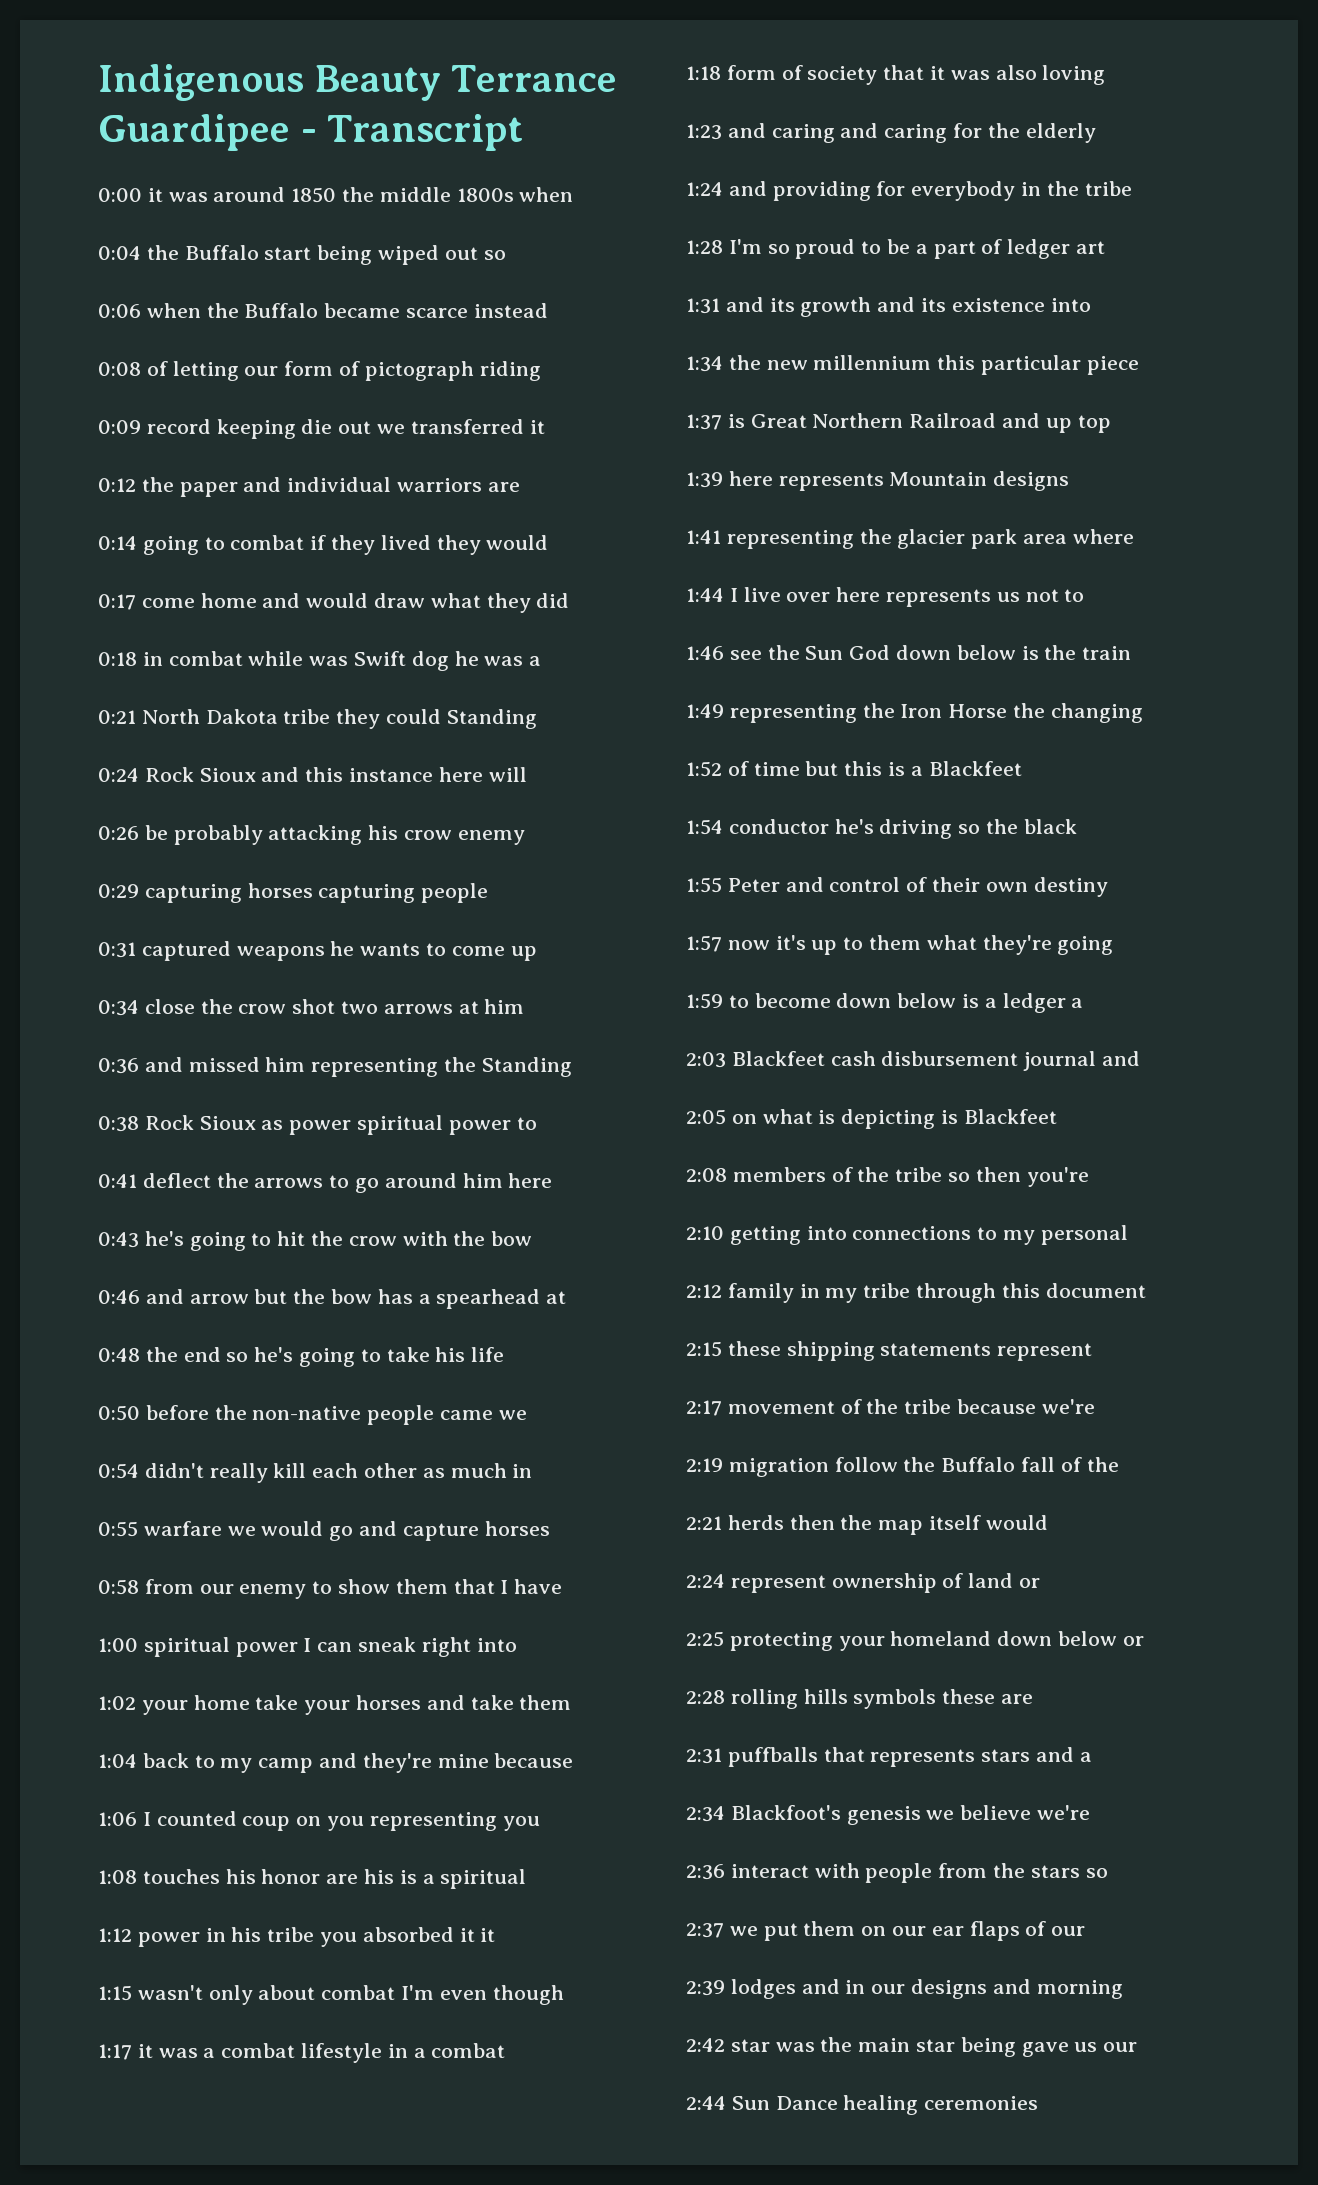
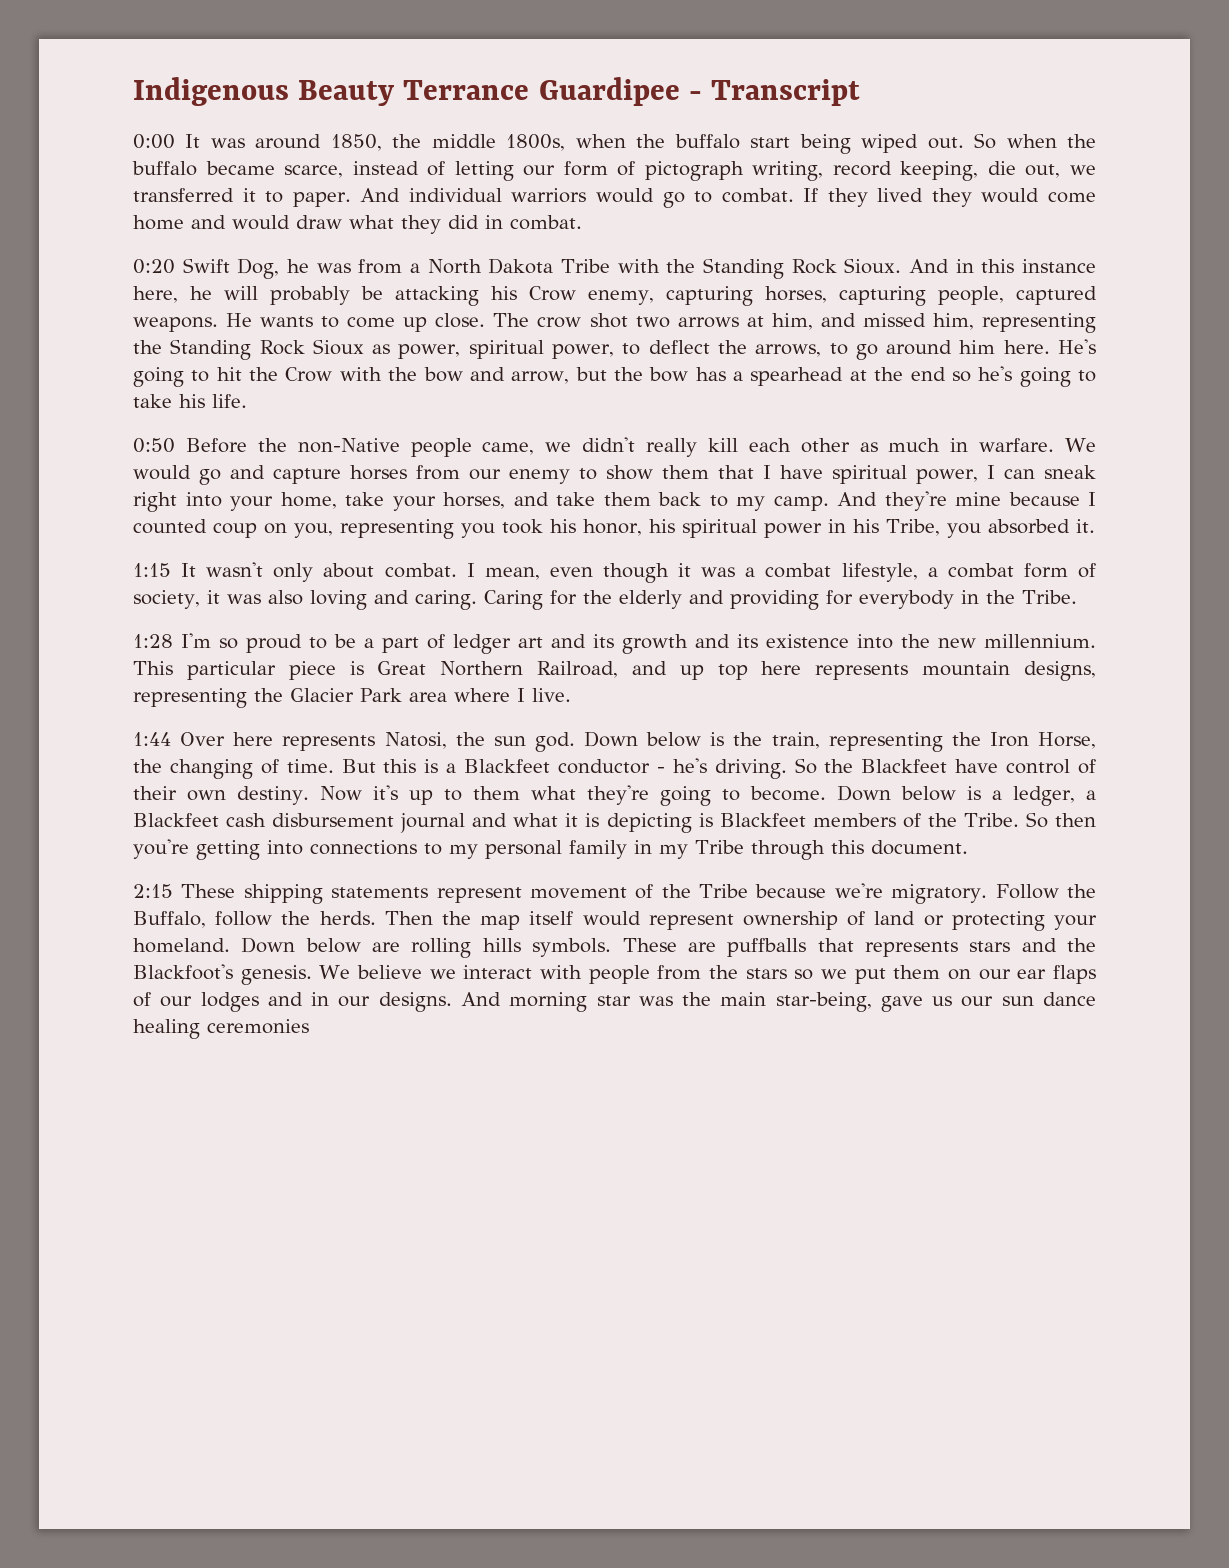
- 0:00 it was around 1850 the middle 1800s when
- 0:04 the Buffalo start being wiped out so
- 0:06 when the Buffalo became scarce instead
- 0:08 of letting our form of pictograph riding
- 0:09 record keeping die out we transferred it
- 0:12 the paper and individual warriors are
- 0:14 going to combat if they lived they would
- 0:17 come home and would draw what they did
- 0:18 in combat while was Swift dog he was a
- 0:21 North Dakota tribe they could Standing
- 0:24 Rock Sioux and this instance here will
- 0:26 be probably attacking his crow enemy
- 0:29 capturing horses capturing people
- 0:31 captured weapons he wants to come up
- 0:34 close the crow shot two arrows at him
- 0:36 and missed him representing the Standing
- 0:38 Rock Sioux as power spiritual power to
- 0:41 deflect the arrows to go around him here
- 0:43 he's going to hit the crow with the bow
- 0:46 and arrow but the bow has a spearhead at
- 0:48 the end so he's going to take his life
+ 0:00 It was around 1850, the middle 1800s, when the buffalo start being wiped out. So when the buffalo became scarce, instead of letting our form of pictograph writing, record keeping, die out, we transferred it to paper. And individual warriors would go to combat. If they lived they would come home and would draw what they did in combat.
+ 0:20 Swift Dog, he was from a North Dakota Tribe with the Standing Rock Sioux. And in this instance here, he will probably be attacking his Crow enemy, capturing horses, capturing people, captured weapons. He wants to come up close. The crow shot two arrows at him, and missed him, representing the Standing Rock Sioux as power, spiritual power, to deflect the arrows, to go around him here. He's going to hit the Crow with the bow and arrow, but the bow has a spearhead at the end so he's going to take his life.
- 0:50 before the non-native people came we
- 0:54 didn't really kill each other as much in
- 0:55 warfare we would go and capture horses
- 0:58 from our enemy to show them that I have
- 1:00 spiritual power I can sneak right into
- 1:02 your home take your horses and take them
- 1:04 back to my camp and they're mine because
- 1:06 I counted coup on you representing you
- 1:08 touches his honor are his is a spiritual
- 1:12 power in his tribe you absorbed it it
+ 0:50 Before the non-Native people came, we didn't really kill each other as much in warfare. We would go and capture horses from our enemy to show them that I have spiritual power, I can sneak right into your home, take your horses, and take them back to my camp. And they're mine because I counted coup on you, representing you took his honor, his spiritual power in his Tribe, you absorbed it.
- 1:15 wasn't only about combat I'm even though
- 1:17 it was a combat lifestyle in a combat
- 1:18 form of society that it was also loving
- 1:23 and caring and caring for the elderly
- 1:24 and providing for everybody in the tribe
+ 1:15 It wasn't only about combat. I mean, even though it was a combat lifestyle, a combat form of society, it was also loving and caring. Caring for the elderly and providing for everybody in the Tribe.
- 1:28 I'm so proud to be a part of ledger art
- 1:31 and its growth and its existence into
- 1:34 the new millennium this particular piece
- 1:37 is Great Northern Railroad and up top
- 1:39 here represents Mountain designs
- 1:41 representing the glacier park area where
+ 1:28 I'm so proud to be a part of ledger art and its growth and its existence into the new millennium. This particular piece is Great Northern Railroad, and up top here represents mountain designs, representing the Glacier Park area where I live.
- 1:44 I live over here represents us not to
- 1:46 see the Sun God down below is the train
- 1:49 representing the Iron Horse the changing
- 1:52 of time but this is a Blackfeet
- 1:54 conductor he's driving so the black
- 1:55 Peter and control of their own destiny
- 1:57 now it's up to them what they're going
- 1:59 to become down below is a ledger a
- 2:03 Blackfeet cash disbursement journal and
- 2:05 on what is depicting is Blackfeet
- 2:08 members of the tribe so then you're
- 2:10 getting into connections to my personal
- 2:12 family in my tribe through this document
+ 1:44 Over here represents Natosi, the sun god. Down below is the train, representing the Iron Horse, the changing of time. But this is a Blackfeet conductor - he's driving. So the Blackfeet have control of their own destiny. Now it's up to them what they're going to become. Down below is a ledger, a Blackfeet cash disbursement journal and what it is depicting is Blackfeet members of the Tribe. So then you're getting into connections to my personal family in my Tribe through this document.
- 2:15 these shipping statements represent
- 2:17 movement of the tribe because we're
- 2:19 migration follow the Buffalo fall of the
- 2:21 herds then the map itself would
- 2:24 represent ownership of land or
- 2:25 protecting your homeland down below or
- 2:28 rolling hills symbols these are
- 2:31 puffballs that represents stars and a
- 2:34 Blackfoot's genesis we believe we're
- 2:36 interact with people from the stars so
- 2:37 we put them on our ear flaps of our
- 2:39 lodges and in our designs and morning
- 2:42 star was the main star being gave us our
- 2:44 Sun Dance healing ceremonies
+ 2:15 These shipping statements represent movement of the Tribe because we're migratory. Follow the Buffalo, follow the herds. Then the map itself would represent ownership of land or protecting your homeland. Down below are rolling hills symbols. These are puffballs that represents stars and the Blackfoot's genesis. We believe we interact with people from the stars so we put them on our ear flaps of our lodges and in our designs. And morning star was the main star-being, gave us our sun dance healing ceremonies

